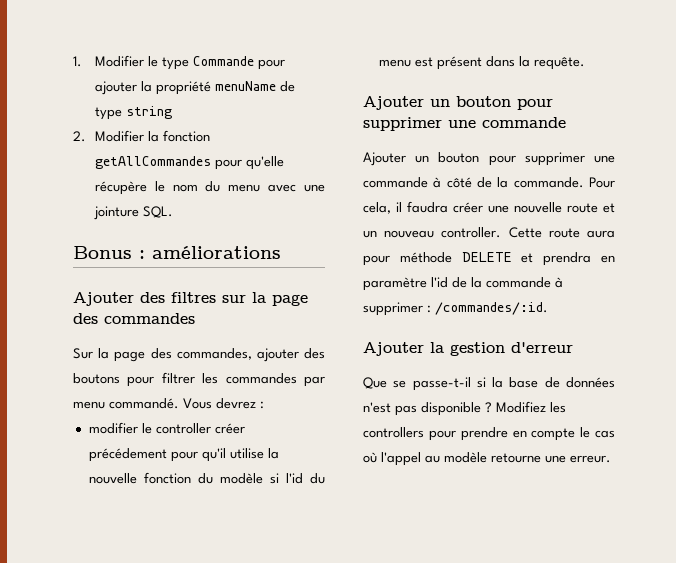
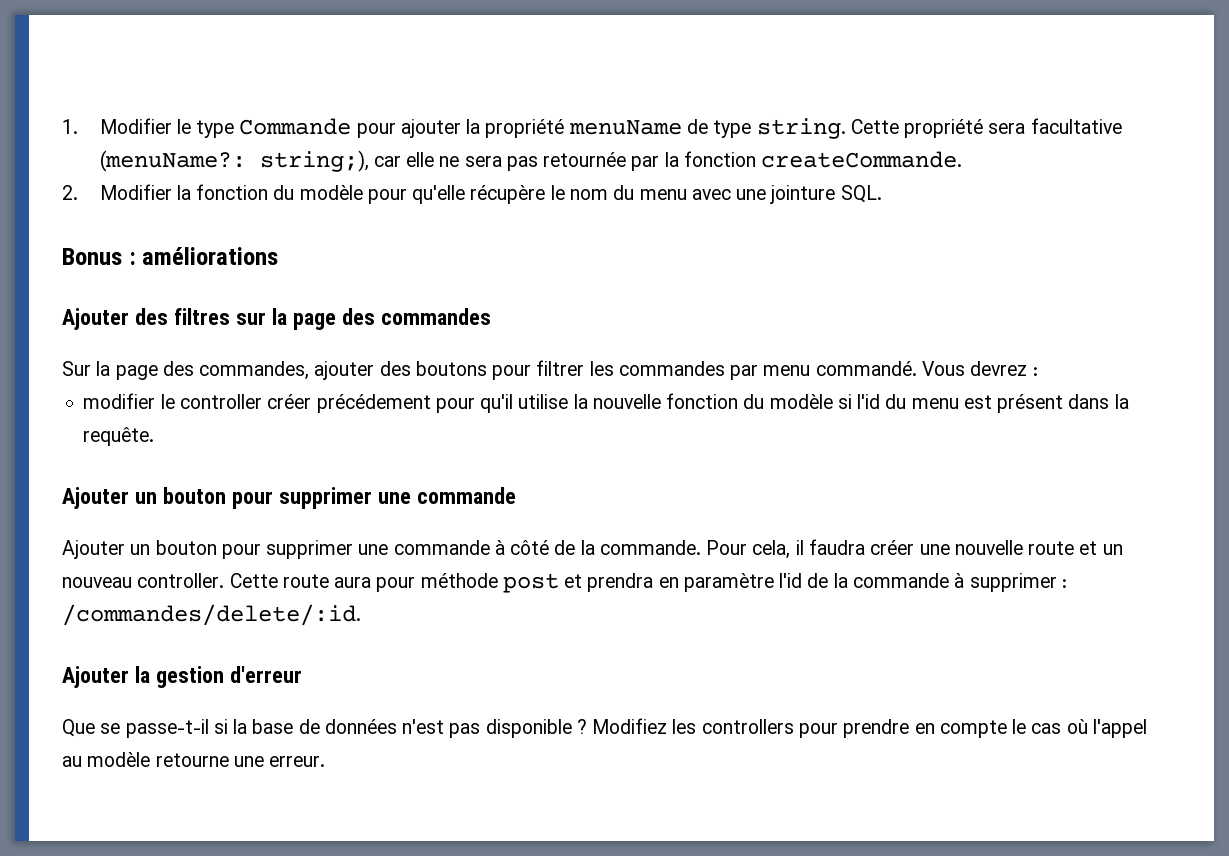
- 1. Modifier le type Commande pour ajouter la propriété menuName de type string
+ 1. Modifier le type Commande pour ajouter la propriété menuName de type string. Cette propriété sera facultative (menuName?: string;), car elle ne sera pas retournée par la fonction createCommande.
- 2. Modifier la fonction getAllCommandes pour qu'elle récupère le nom du menu avec une jointure SQL.
+ 2. Modifier la fonction du modèle pour qu'elle récupère le nom du menu avec une jointure SQL.
- Cette route aura pour méthode DELETE et prendra en paramètre l'id de la commande à supprimer : /commandes/:id.
+ Cette route aura pour méthode post et prendra en paramètre l'id de la commande à supprimer : /commandes/delete/:id.

